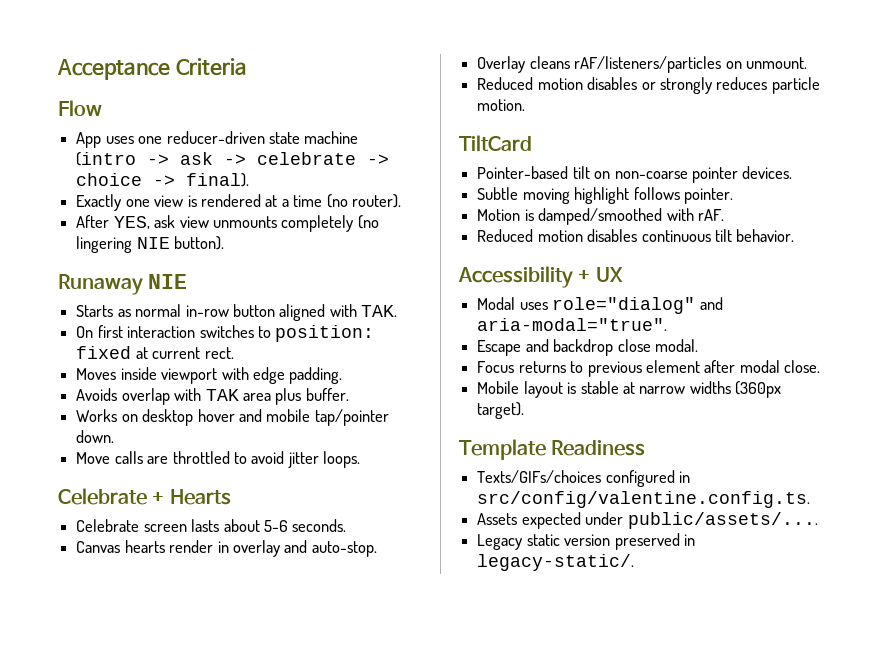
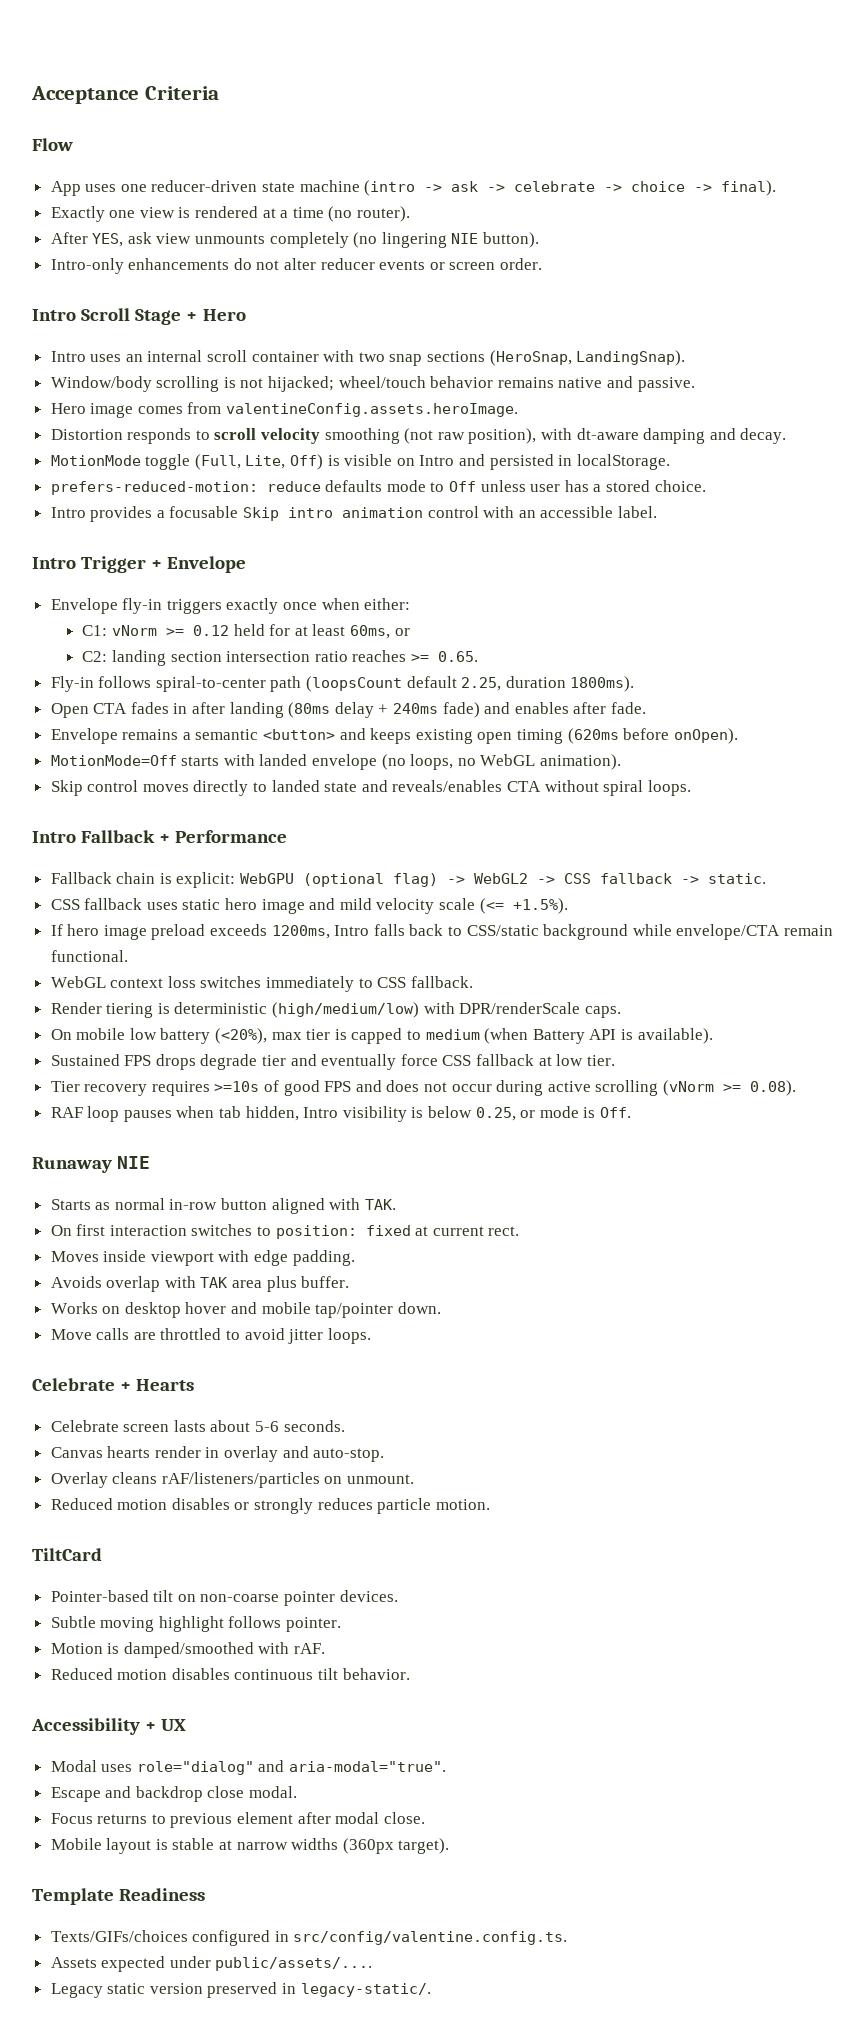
+ Intro-only enhancements do not alter reducer events or screen order.
+ Intro Scroll Stage + Hero
+ Intro uses an internal scroll container with two snap sections (HeroSnap, LandingSnap).
+ Window/body scrolling is not hijacked; wheel/touch behavior remains native and passive.
+ Hero image comes from valentineConfig.assets.heroImage.
+ Distortion responds to scroll velocity smoothing (not raw position), with dt-aware damping and decay.
+ MotionMode toggle (Full, Lite, Off) is visible on Intro and persisted in localStorage.
+ prefers-reduced-motion: reduce defaults mode to Off unless user has a stored choice.
+ Intro provides a focusable Skip intro animation control with an accessible label.
+ Intro Trigger + Envelope
+ Envelope fly-in triggers exactly once when either:
+ C1: vNorm >= 0.12 held for at least 60ms, or
+ C2: landing section intersection ratio reaches >= 0.65.
+ Fly-in follows spiral-to-center path (loopsCount default 2.25, duration 1800ms).
+ Open CTA fades in after landing (80ms delay + 240ms fade) and enables after fade.
+ Envelope remains a semantic <button> and keeps existing open timing (620ms before onOpen).
+ MotionMode=Off starts with landed envelope (no loops, no WebGL animation).
+ Skip control moves directly to landed state and reveals/enables CTA without spiral loops.
+ Intro Fallback + Performance
+ Fallback chain is explicit: WebGPU (optional flag) -> WebGL2 -> CSS fallback -> static.
+ CSS fallback uses static hero image and mild velocity scale (<= +1.5%).
+ If hero image preload exceeds 1200ms, Intro falls back to CSS/static background while envelope/CTA remain functional.
+ WebGL context loss switches immediately to CSS fallback.
+ Render tiering is deterministic (high/medium/low) with DPR/renderScale caps.
+ On mobile low battery (<20%), max tier is capped to medium (when Battery API is available).
+ Sustained FPS drops degrade tier and eventually force CSS fallback at low tier.
+ Tier recovery requires >=10s of good FPS and does not occur during active scrolling (vNorm >= 0.08).
+ RAF loop pauses when tab hidden, Intro visibility is below 0.25, or mode is Off.

